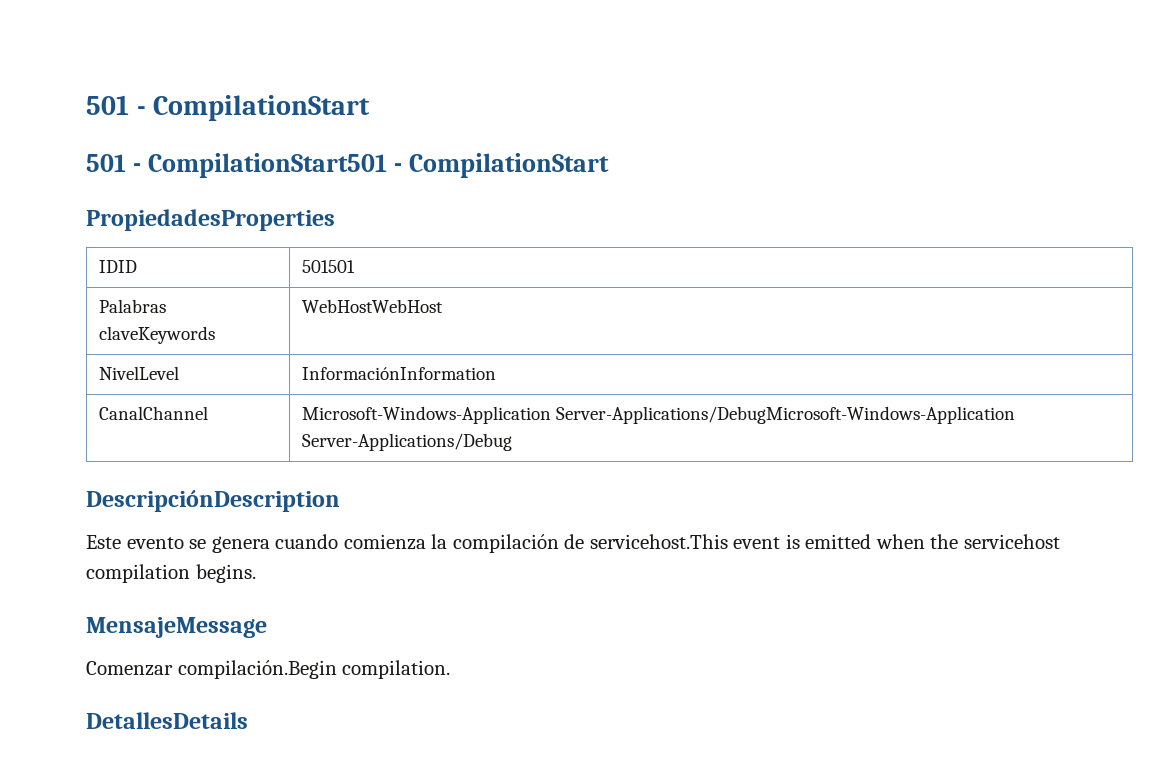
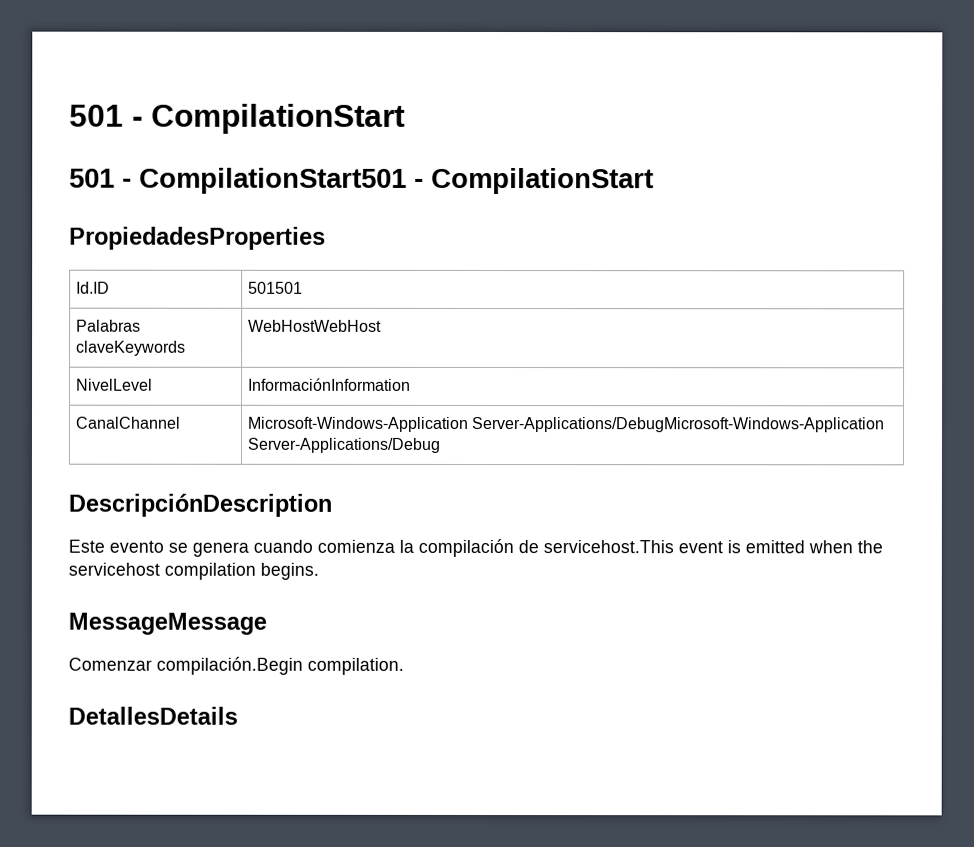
- IDID | 501501
+ Id.ID | 501501
- MensajeMessage
+ MessageMessage

